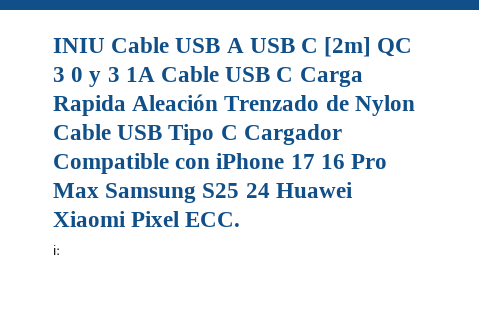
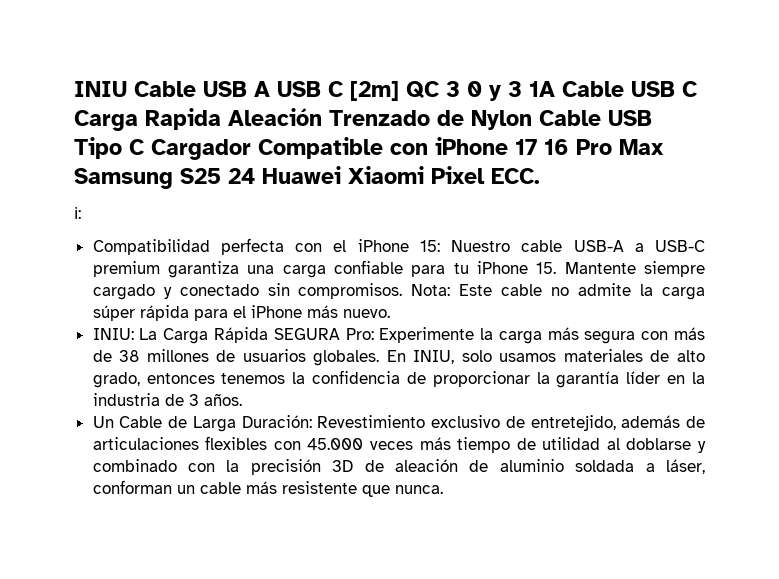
+ Compatibilidad perfecta con el iPhone 15: Nuestro cable USB-A a USB-C premium garantiza una carga confiable para tu iPhone 15. Mantente siempre cargado y conectado sin compromisos. Nota: Este cable no admite la carga súper rápida para el iPhone más nuevo.
+ INIU: La Carga Rápida SEGURA Pro: Experimente la carga más segura con más de 38 millones de usuarios globales. En INIU, solo usamos materiales de alto grado, entonces tenemos la confidencia de proporcionar la garantía líder en la industria de 3 años.
+ Un Cable de Larga Duración: Revestimiento exclusivo de entretejido, además de articulaciones flexibles con 45.000 veces más tiempo de utilidad al doblarse y combinado con la precisión 3D de aleación de aluminio soldada a láser, conforman un cable más resistente que nunca.

